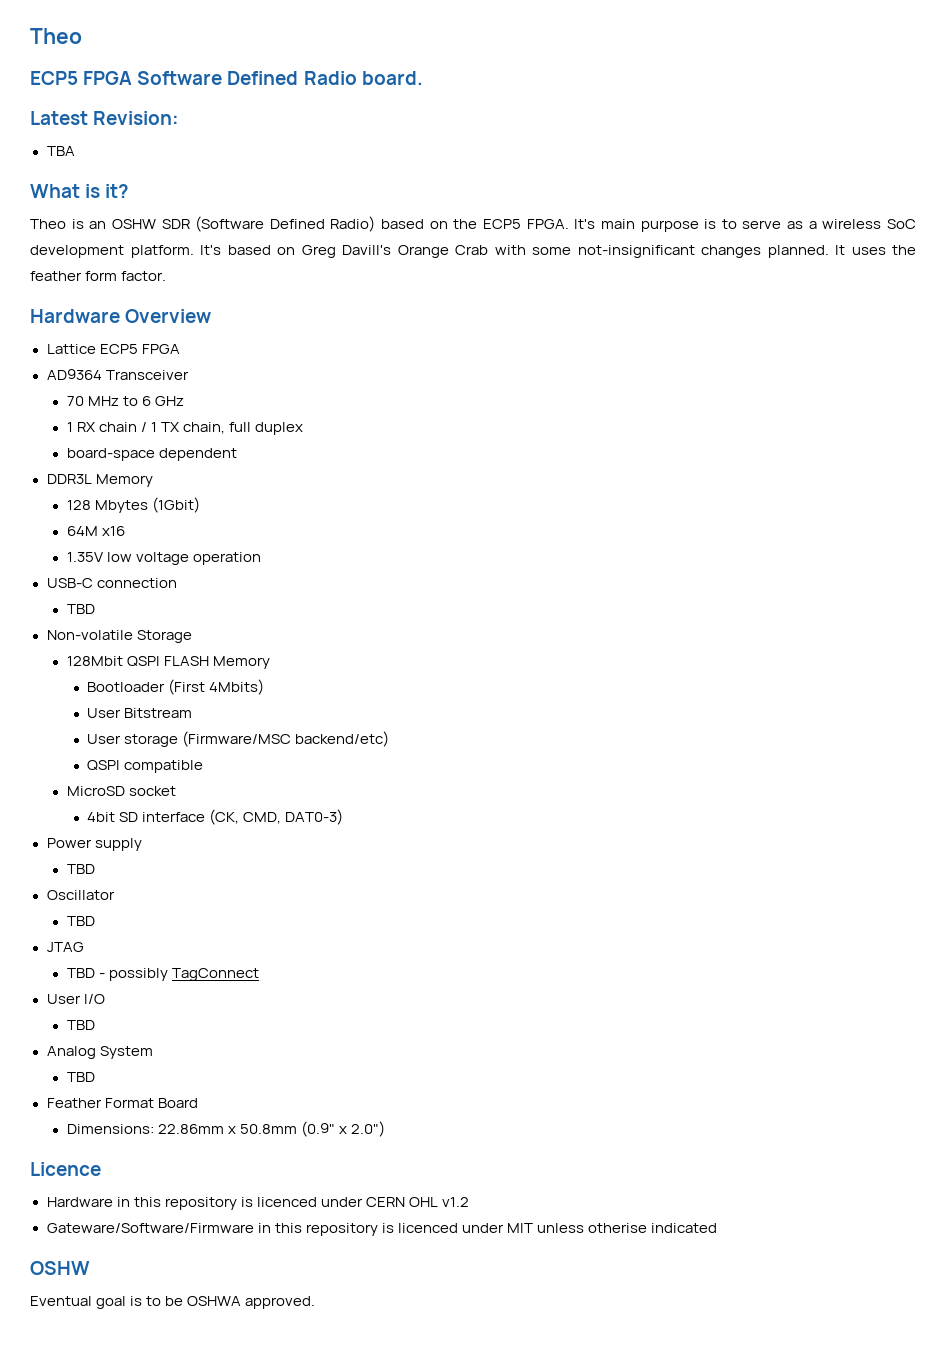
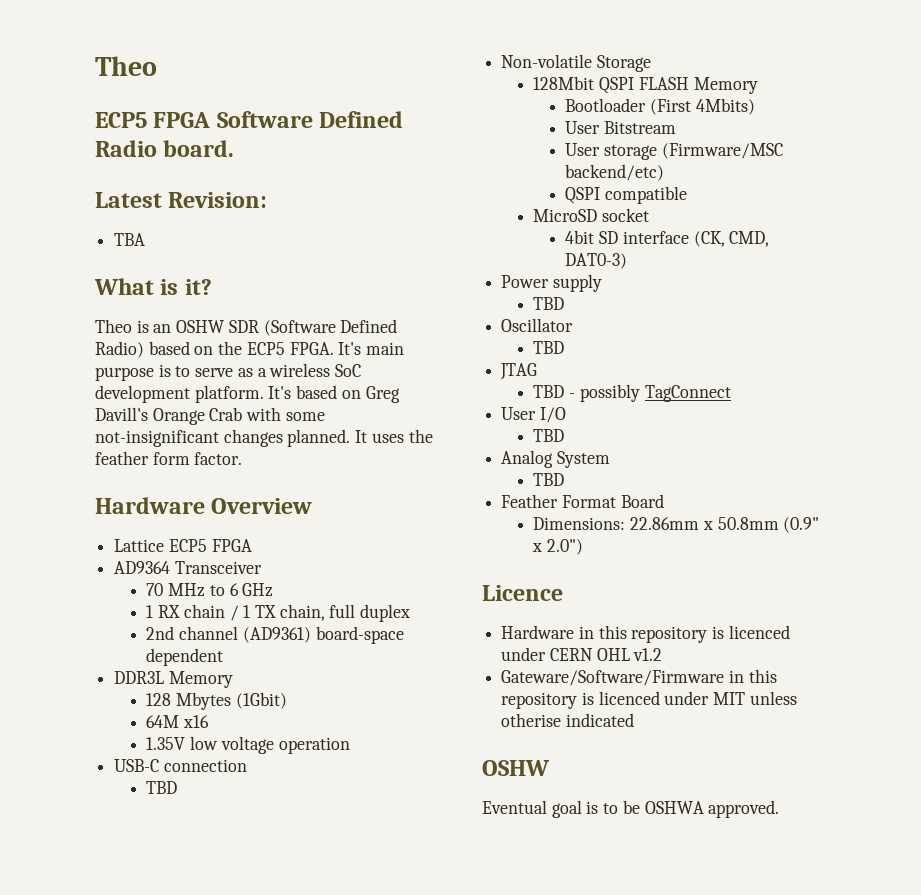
- board-space dependent
+ 2nd channel (AD9361) board-space dependent

